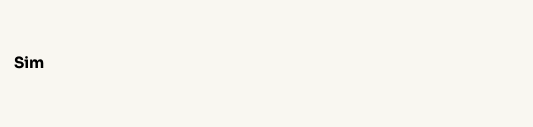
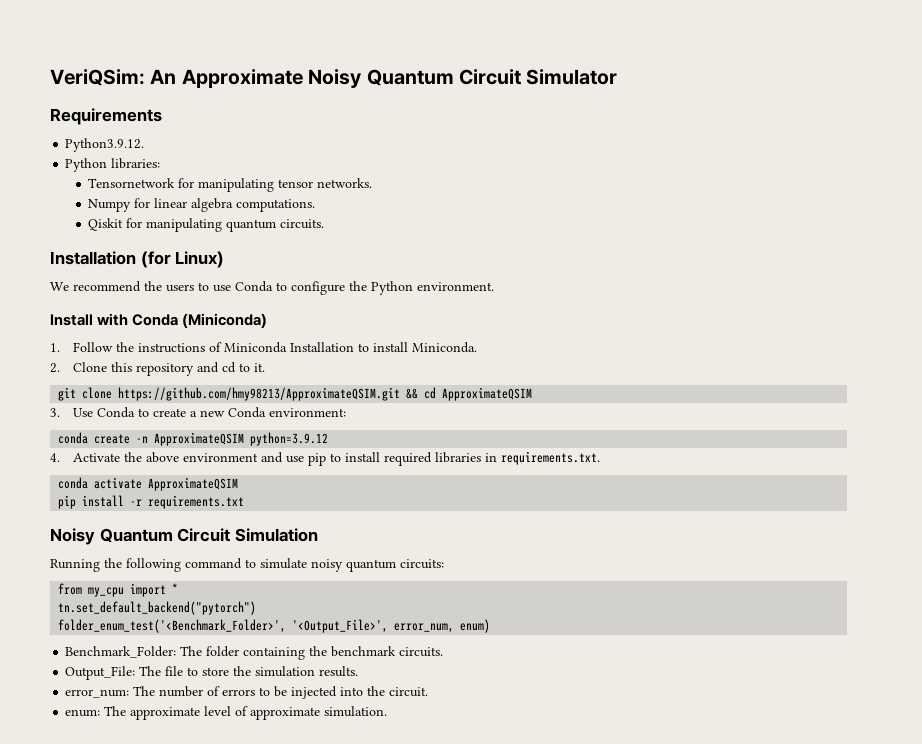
- Sim
+ VeriQSim: An Approximate Noisy Quantum Circuit Simulator
+ Requirements
+ Python3.9.12.
+ Python libraries:
+ Tensornetwork for manipulating tensor networks.
+ Numpy for linear algebra computations.
+ Qiskit for manipulating quantum circuits.
+ Installation (for Linux)
+ We recommend the users to use Conda to configure the Python environment.
+ Install with Conda (Miniconda)
+ 1. Follow the instructions of Miniconda Installation to install Miniconda.
+ 2. Clone this repository and cd to it.
+ git clone https://github.com/hmy98213/ApproximateQSIM.git && cd ApproximateQSIM
+ 3. Use Conda to create a new Conda environment:
+ conda create -n ApproximateQSIM python=3.9.12
+ 4. Activate the above environment and use pip to install required libraries in requirements.txt.
+ conda activate ApproximateQSIM
+ pip install -r requirements.txt
+ Noisy Quantum Circuit Simulation
+ Running the following command to simulate noisy quantum circuits:
+ from my_cpu import *
+ tn.set_default_backend("pytorch")
+ folder_enum_test('<Benchmark_Folder>', '<Output_File>', error_num, enum)
+ Benchmark_Folder: The folder containing the benchmark circuits.
+ Output_File: The file to store the simulation results.
+ error_num: The number of errors to be injected into the circuit.
+ enum: The approximate level of approximate simulation.

